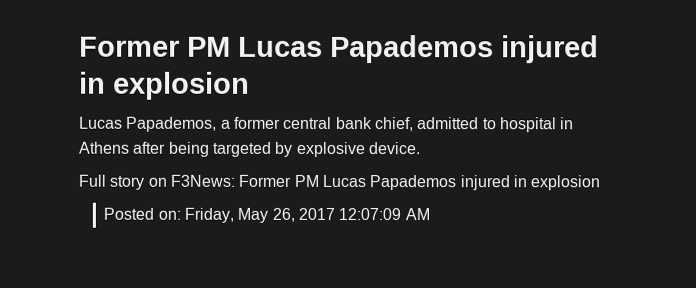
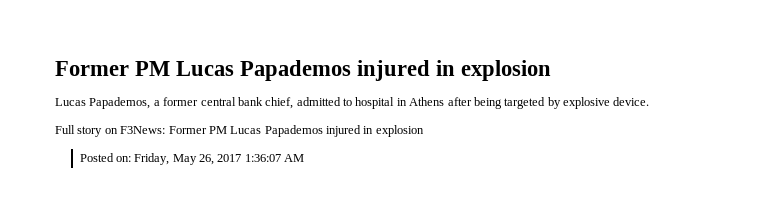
- Posted on: Friday, May 26, 2017 12:07:09 AM
+ Posted on: Friday, May 26, 2017 1:36:07 AM

